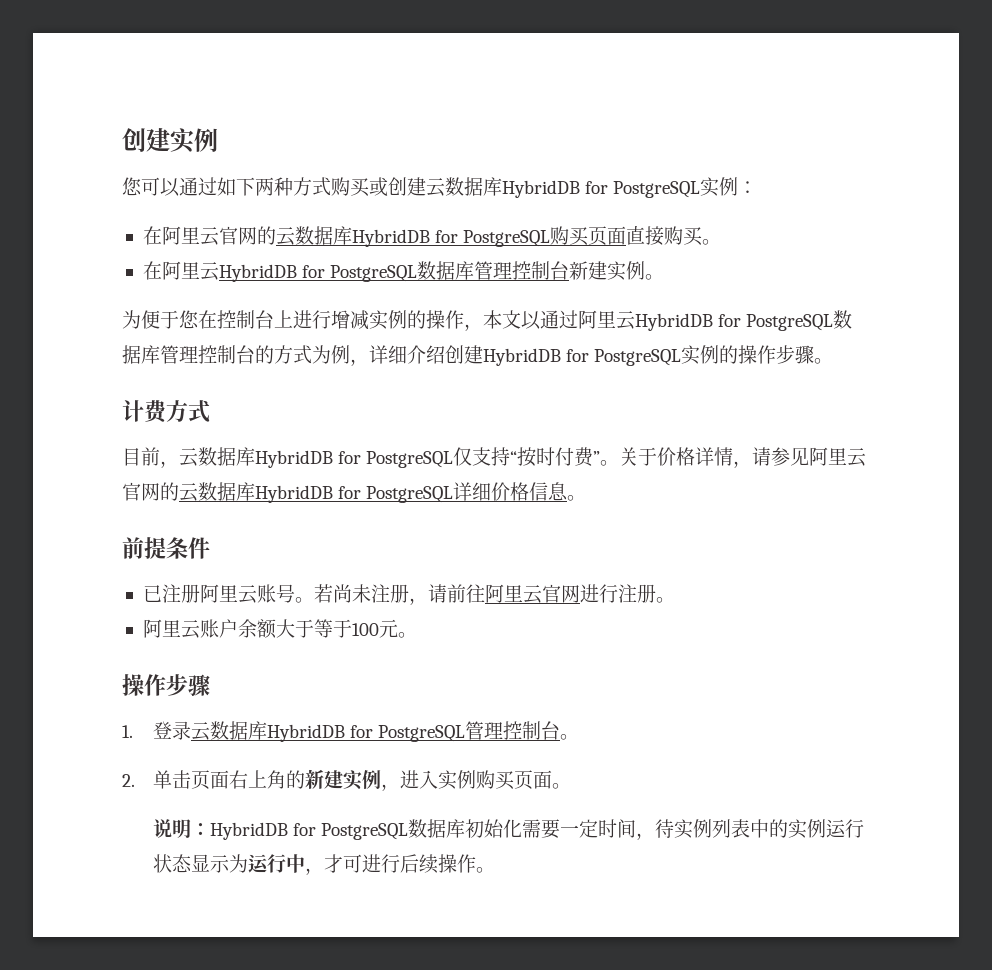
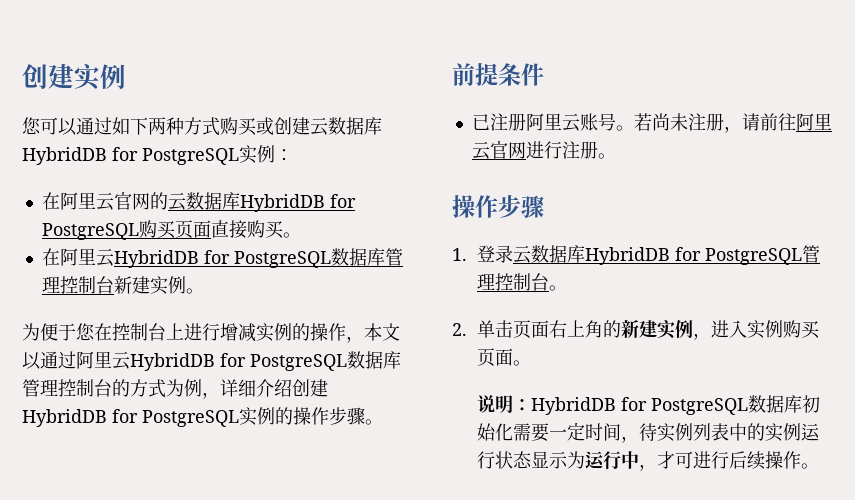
- 计费方式
- 目前，云数据库HybridDB for PostgreSQL仅支持“按时付费”。关于价格详情，请参见阿里云官网的云数据库HybridDB for PostgreSQL详细价格信息。
- 阿里云账户余额大于等于100元。

